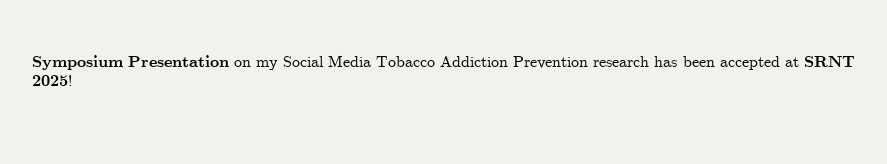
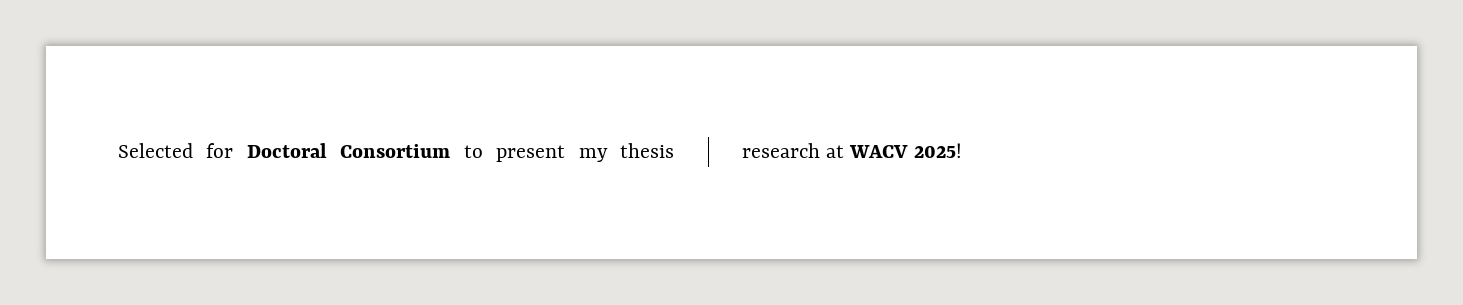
- Symposium Presentation on my Social Media Tobacco Addiction Prevention research has been accepted at SRNT 2025!
+ Selected for Doctoral Consortium to present my thesis research at WACV 2025!

